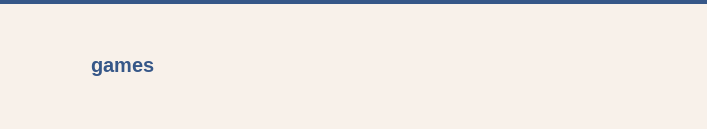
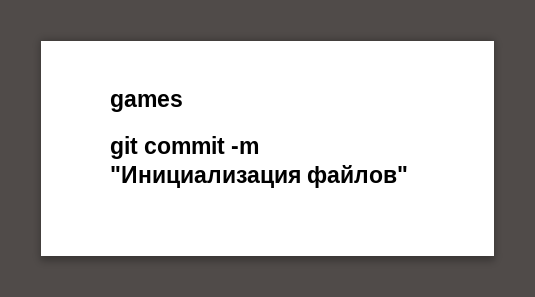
+ git commit -m "Инициализация файлов"

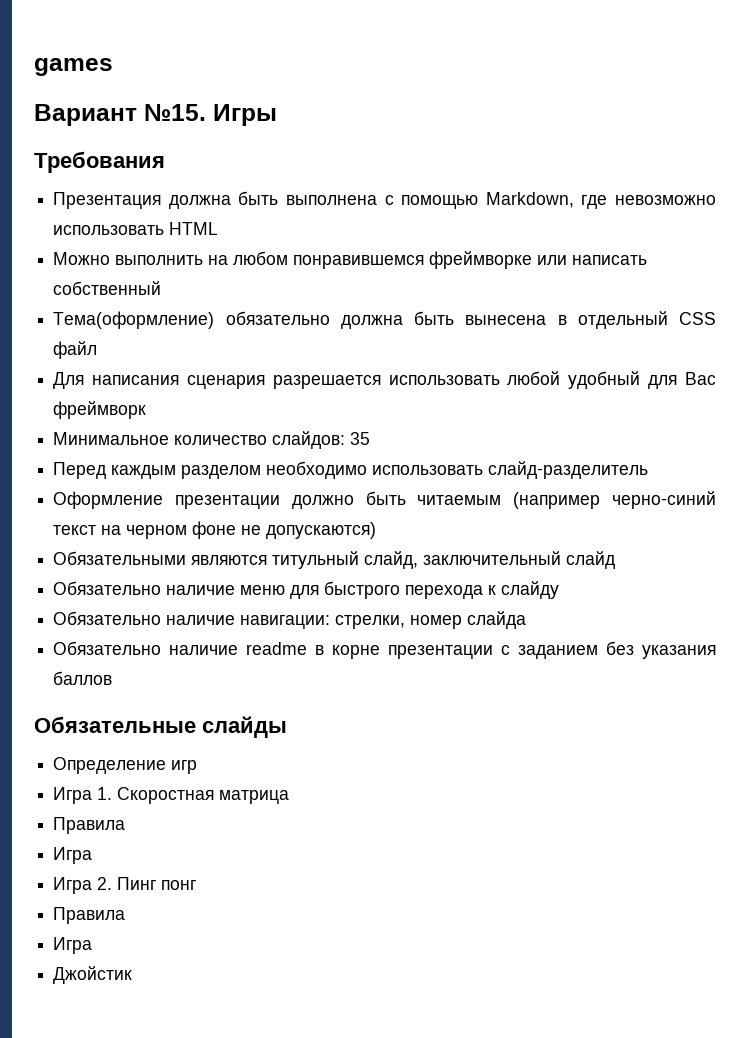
- git commit -m "Инициализация файлов"
+ Вариант №15. Игры
+ Требования
+ Презентация должна быть выполнена с помощью Markdown, где невозможно использовать HTML
+ Можно выполнить на любом понравившемся фреймворке или написать собственный
+ Тема(оформление) обязательно должна быть вынесена в отдельный CSS файл
+ Для написания сценария разрешается использовать любой удобный для Вас фреймворк
+ Минимальное количество слайдов: 35
+ Перед каждым разделом необходимо использовать слайд-разделитель
+ Оформление презентации должно быть читаемым (например черно-синий текст на черном фоне не допускаются)
+ Обязательными являются титульный слайд, заключительный слайд
+ Обязательно наличие меню для быстрого перехода к слайду
+ Обязательно наличие навигации: стрелки, номер слайда
+ Обязательно наличие readme в корне презентации с заданием без указания баллов
+ Обязательные слайды
+ Определение игр
+ Игра 1. Скоростная матрица
+ Правила
+ Игра
+ Игра 2. Пинг понг
+ Правила
+ Игра
+ Джойстик

